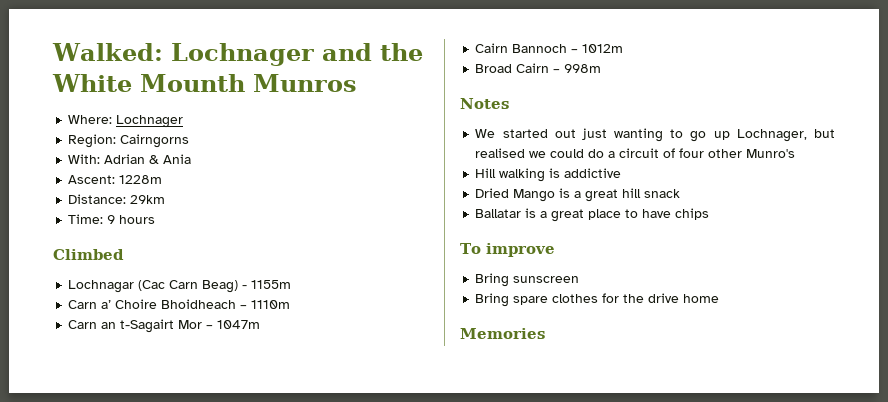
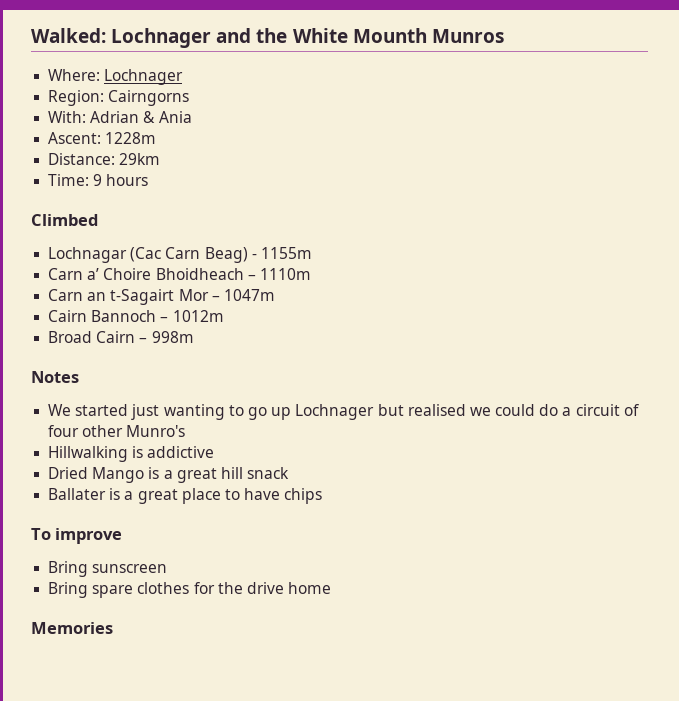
- We started out just wanting to go up Lochnager, but realised we could do a circuit of four other Munro's
+ We started just wanting to go up Lochnager but realised we could do a circuit of four other Munro's
- Hill walking is addictive
+ Hillwalking is addictive
- Ballatar is a great place to have chips
+ Ballater is a great place to have chips

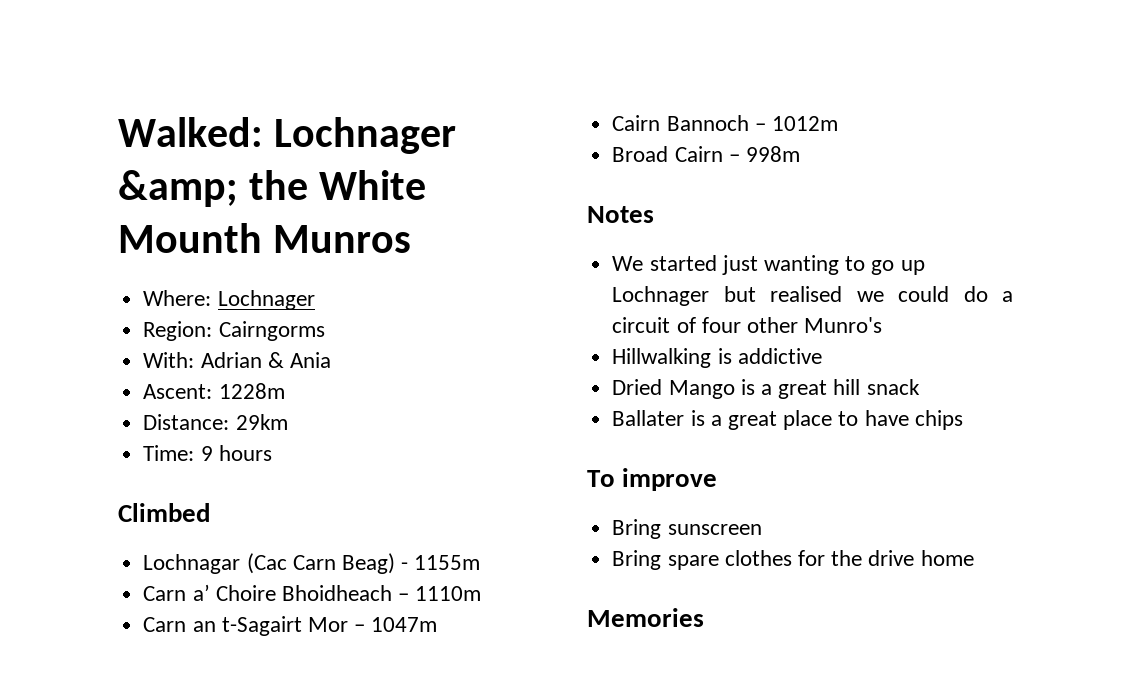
- Walked: Lochnager and the White Mounth Munros
+ Walked: Lochnager &amp; the White Mounth Munros
- Region: Cairngorns
+ Region: Cairngorms

